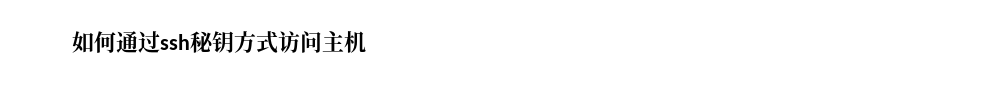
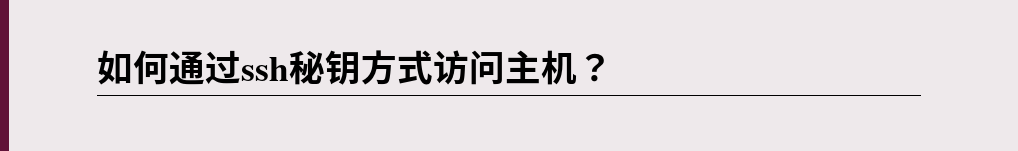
- 如何通过ssh秘钥方式访问主机
+ 如何通过ssh秘钥方式访问主机？

